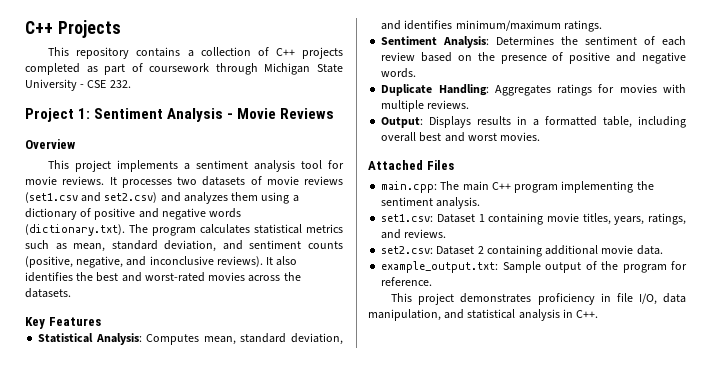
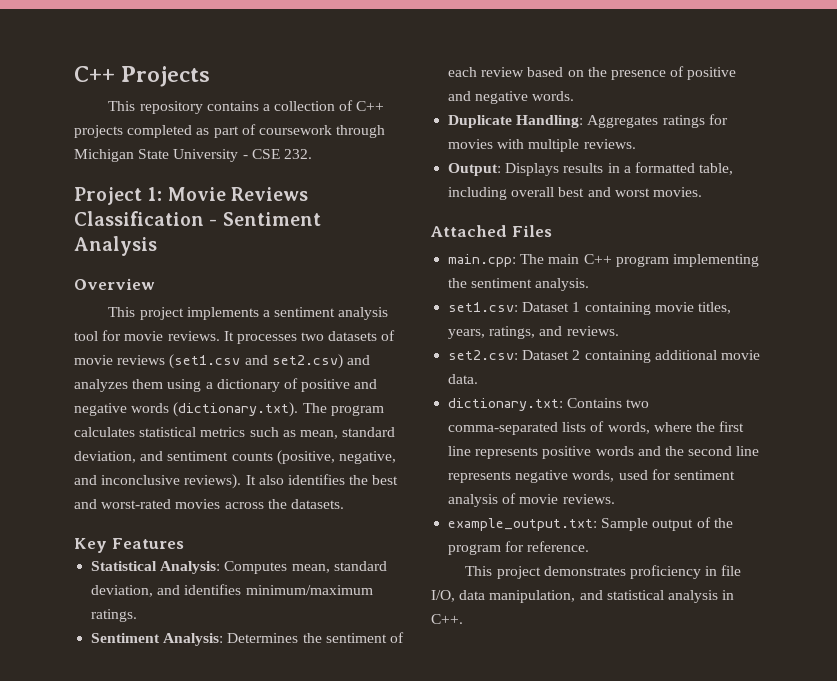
- Project 1: Sentiment Analysis - Movie Reviews
+ Project 1: Movie Reviews Classification - Sentiment Analysis
+ dictionary.txt: Contains two comma-separated lists of words, where the first line represents positive words and the second line represents negative words, used for sentiment analysis of movie reviews.

